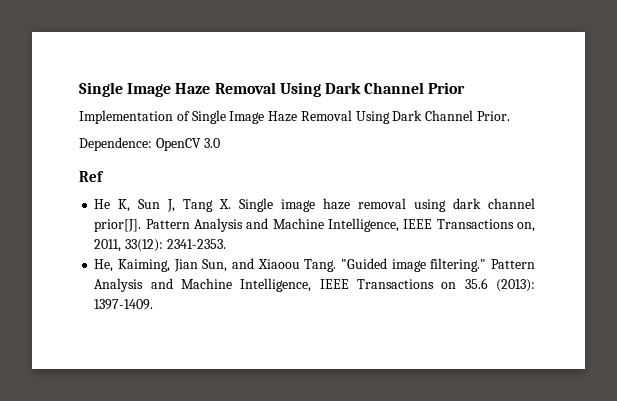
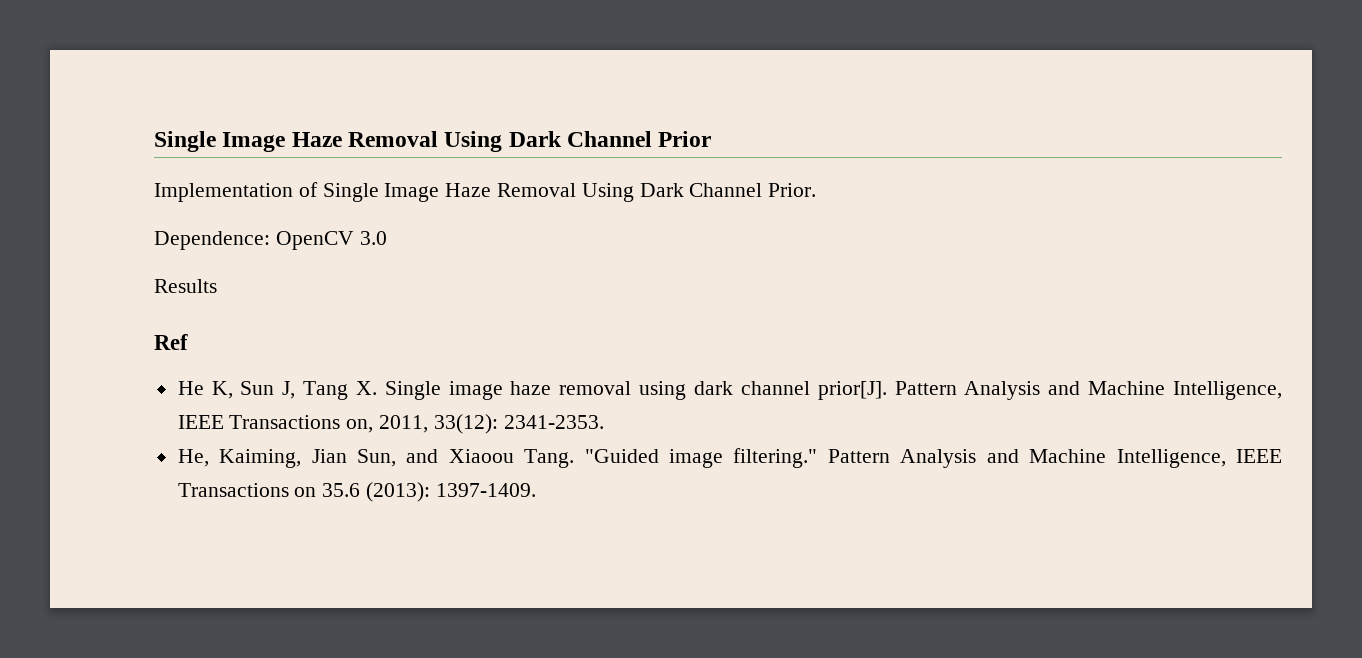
+ Results

